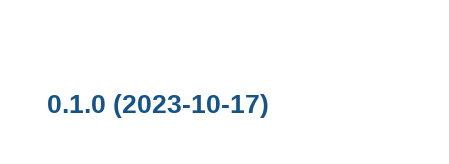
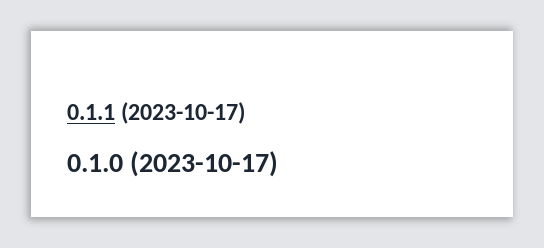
+ 0.1.1 (2023-10-17)

